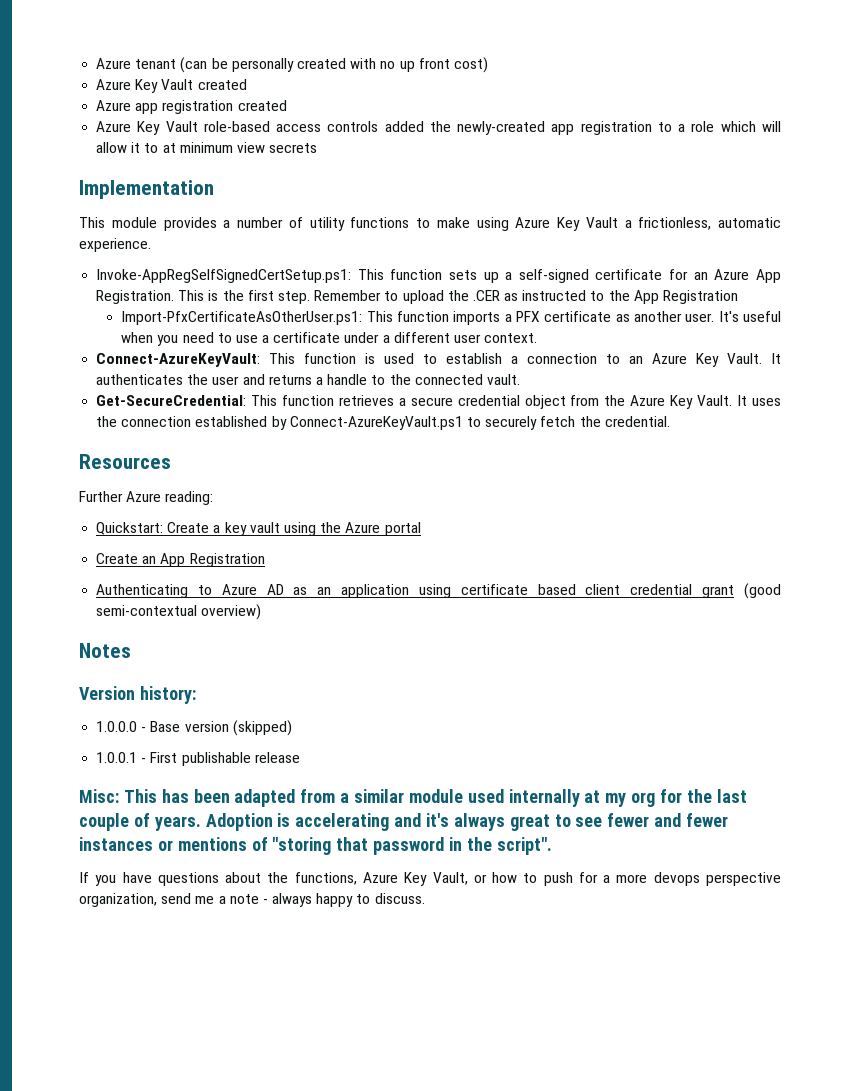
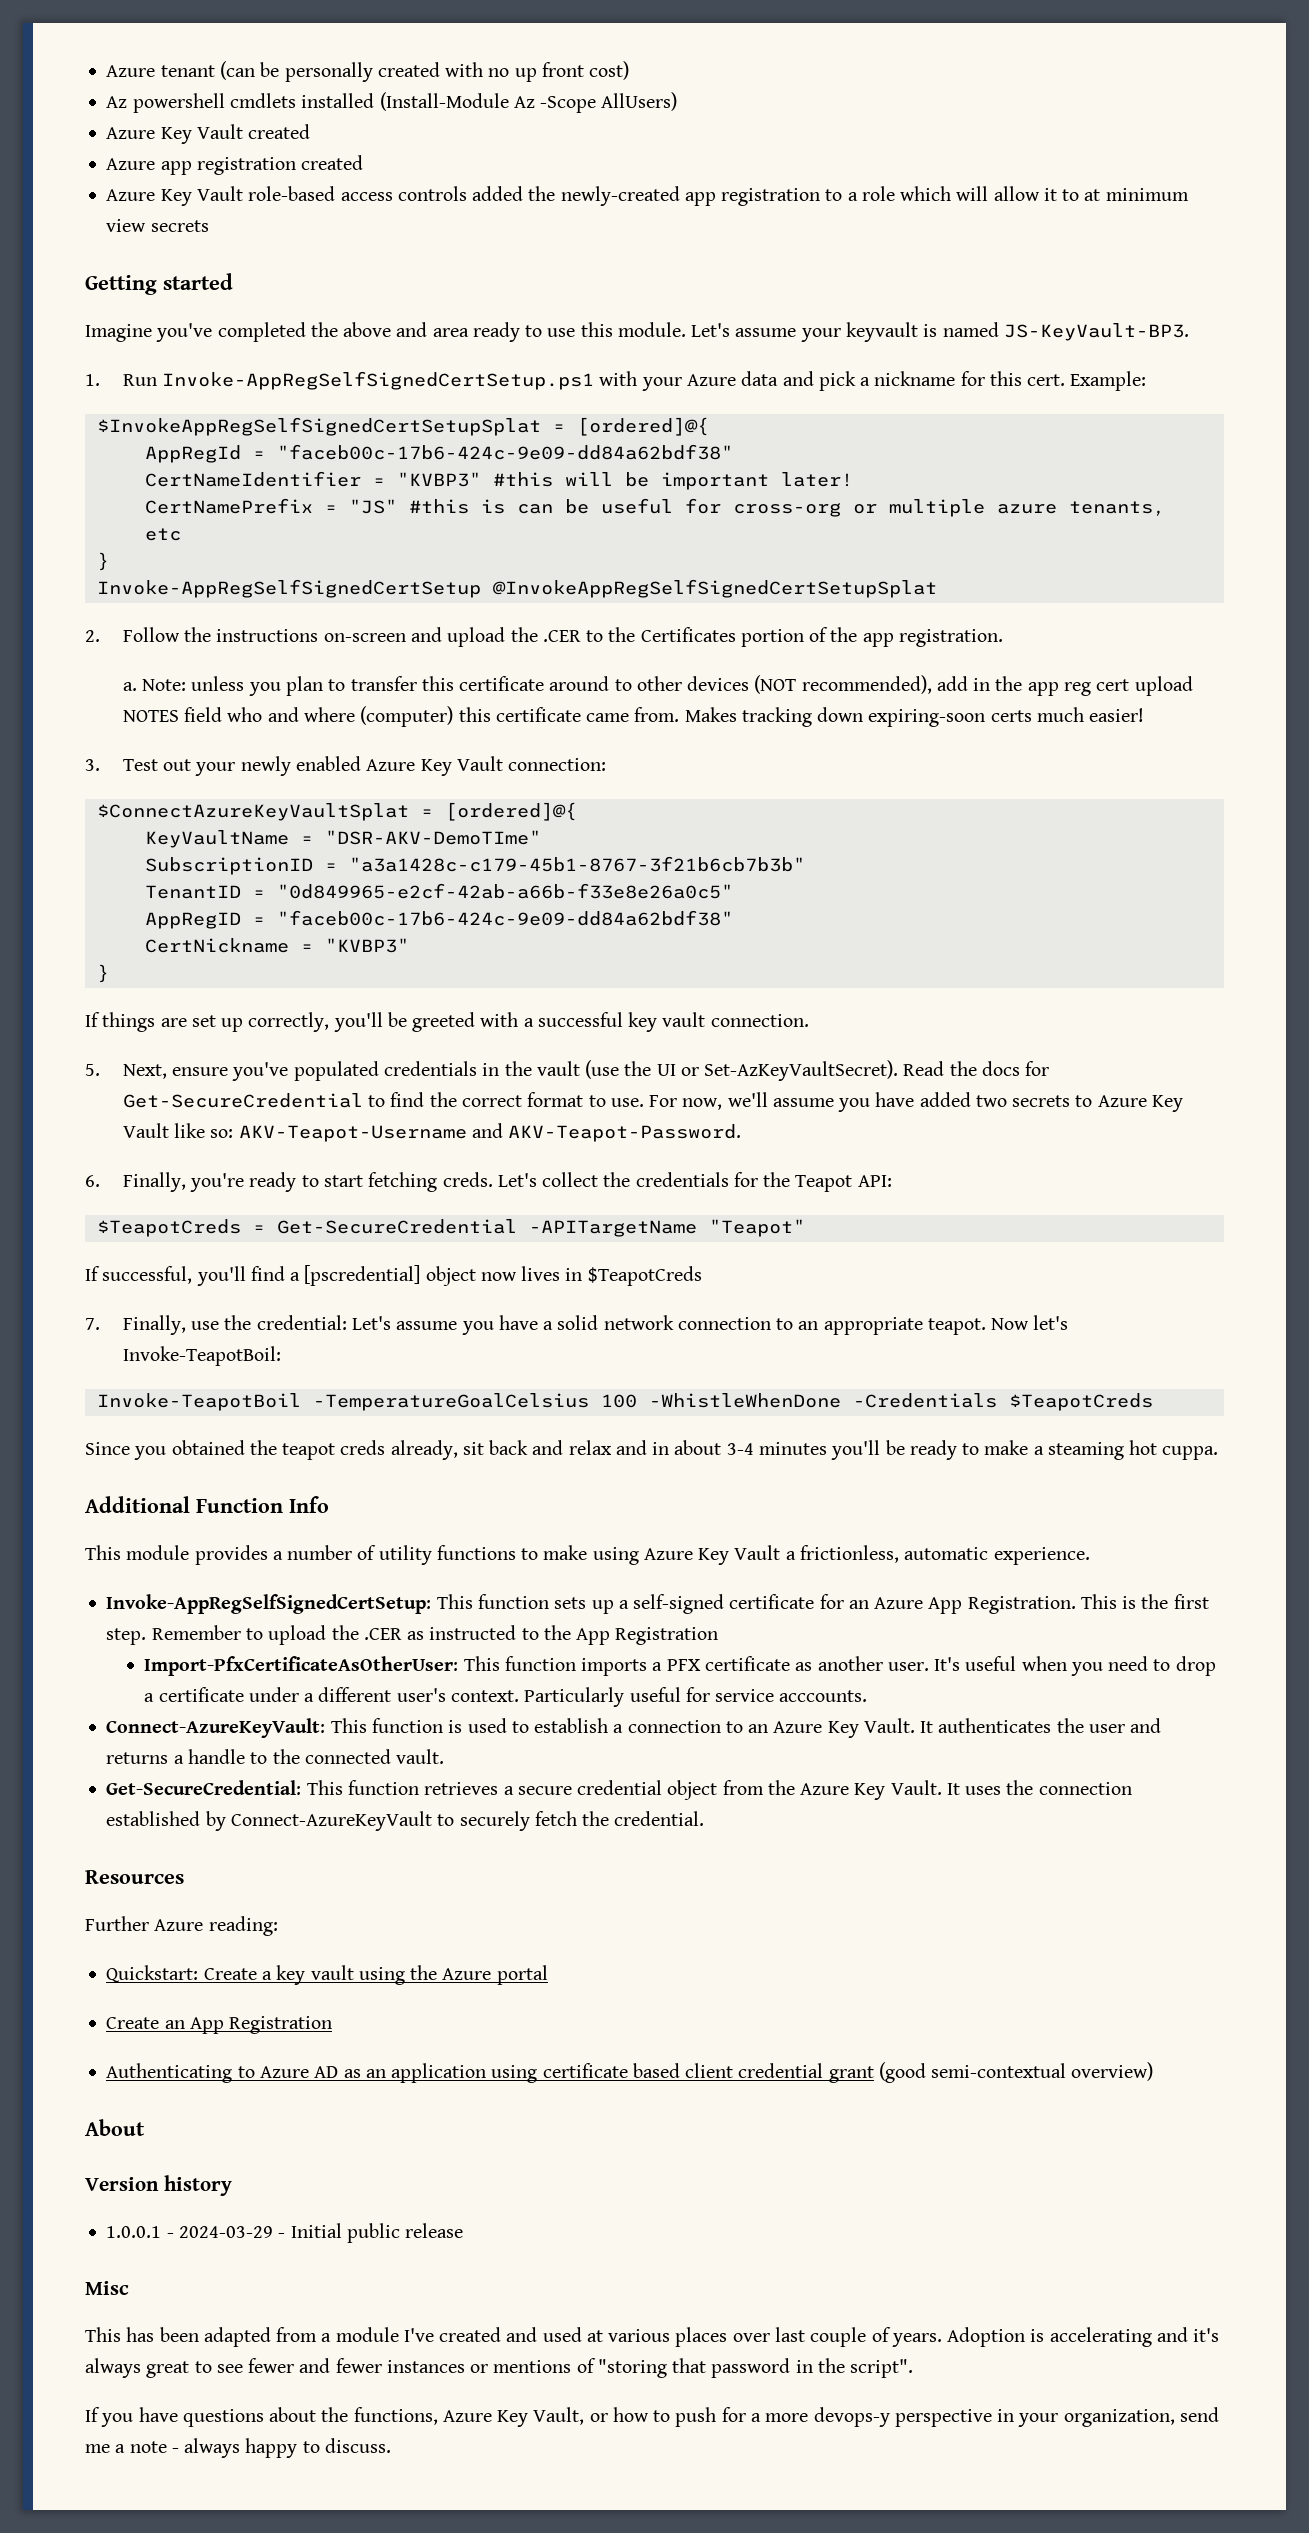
+ Az powershell cmdlets installed (Install-Module Az -Scope AllUsers)
- Implementation
+ Getting started
+ Imagine you've completed the above and area ready to use this module. Let's assume your keyvault is named JS-KeyVault-BP3.
+ 1. Run Invoke-AppRegSelfSignedCertSetup.ps1 with your Azure data and pick a nickname for this cert. Example:
+ $InvokeAppRegSelfSignedCertSetupSplat = [ordered]@{
+ AppRegId = "faceb00c-17b6-424c-9e09-dd84a62bdf38"
+ CertNameIdentifier = "KVBP3" #this will be important later!
+ CertNamePrefix = "JS" #this is can be useful for cross-org or multiple azure tenants, etc
+ }
+ Invoke-AppRegSelfSignedCertSetup @InvokeAppRegSelfSignedCertSetupSplat
+ 2. Follow the instructions on-screen and upload the .CER to the Certificates portion of the app registration.
+ a. Note: unless you plan to transfer this certificate around to other devices (NOT recommended), add in the app reg cert upload NOTES field who and where (computer) this certificate came from. Makes tracking down expiring-soon certs much easier!
+ 3. Test out your newly enabled Azure Key Vault connection:
+ $ConnectAzureKeyVaultSplat = [ordered]@{
+ KeyVaultName = "DSR-AKV-DemoTIme"
+ SubscriptionID = "a3a1428c-c179-45b1-8767-3f21b6cb7b3b"
+ TenantID = "0d849965-e2cf-42ab-a66b-f33e8e26a0c5"
+ AppRegID = "faceb00c-17b6-424c-9e09-dd84a62bdf38"
+ CertNickname = "KVBP3"
+ }
+ If things are set up correctly, you'll be greeted with a successful key vault connection.
+ 5. Next, ensure you've populated credentials in the vault (use the UI or Set-AzKeyVaultSecret). Read the docs for Get-SecureCredential to find the correct format to use. For now, we'll assume you have added two secrets to Azure Key Vault like so: AKV-Teapot-Username and AKV-Teapot-Password.
+ 6. Finally, you're ready to start fetching creds. Let's collect the credentials for the Teapot API:
+ $TeapotCreds = Get-SecureCredential -APITargetName "Teapot"
+ If successful, you'll find a [pscredential] object now lives in $TeapotCreds
+ 7. Finally, use the credential: Let's assume you have a solid network connection to an appropriate teapot. Now let's Invoke-TeapotBoil:
+ Invoke-TeapotBoil -TemperatureGoalCelsius 100 -WhistleWhenDone -Credentials $TeapotCreds
+ Since you obtained the teapot creds already, sit back and relax and in about 3-4 minutes you'll be ready to make a steaming hot cuppa.
+ Additional Function Info
- Invoke-AppRegSelfSignedCertSetup.ps1: This function sets up a self-signed certificate for an Azure App Registration.
+ Invoke-AppRegSelfSignedCertSetup: This function sets up a self-signed certificate for an Azure App Registration.
- Import-PfxCertificateAsOtherUser.ps1: This function imports a PFX certificate as another user.
+ Import-PfxCertificateAsOtherUser: This function imports a PFX certificate as another user.
- It's useful when you need to use a certificate under a different user context.
+ It's useful when you need to drop a certificate under a different user's context. Particularly useful for service acccounts.
- It uses the connection established by Connect-AzureKeyVault.ps1 to securely fetch the credential.
+ It uses the connection established by Connect-AzureKeyVault to securely fetch the credential.
- Notes
+ About
- Version history:
- 1.0.0.0 - Base version (skipped)
- 1.0.0.1 - First publishable release
+ Version history
+ 1.0.0.1 - 2024-03-29 - Initial public release
- Misc: This has been adapted from a similar module used internally at my org for the last couple of years.
+ Misc
+ This has been adapted from a module I've created and used at various places over last couple of years.
- If you have questions about the functions, Azure Key Vault, or how to push for a more devops perspective organization, send me a note - always happy to discuss.
+ If you have questions about the functions, Azure Key Vault, or how to push for a more devops-y perspective in your organization, send me a note - always happy to discuss.

